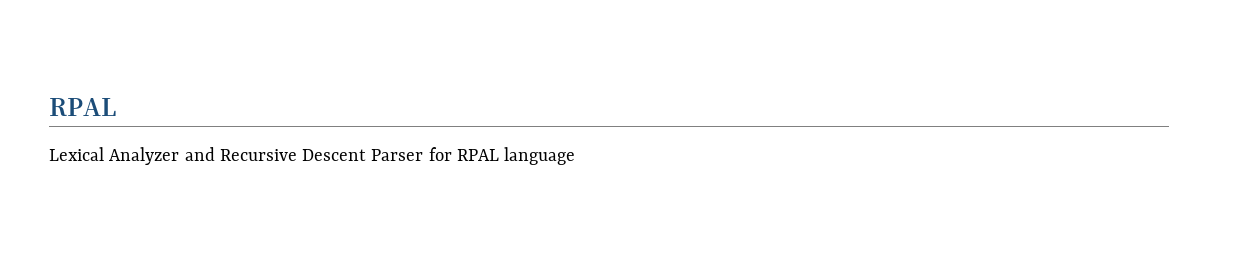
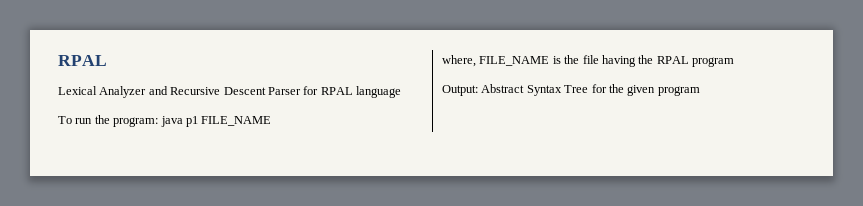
+ To run the program: java p1 FILE_NAME
+ where, FILE_NAME is the file having the RPAL program
+ Output: Abstract Syntax Tree for the given program

